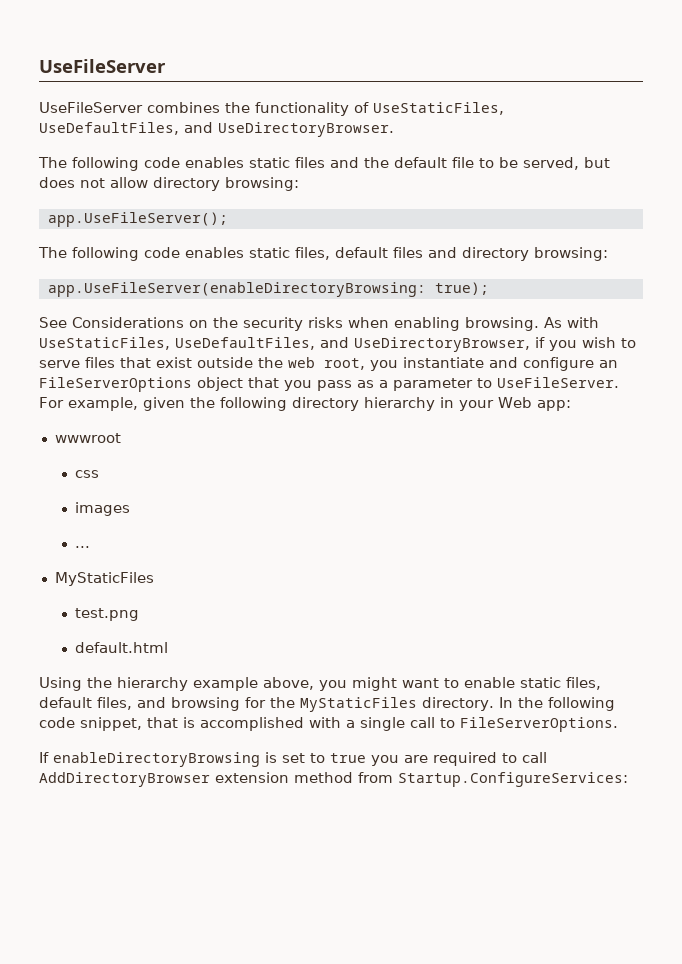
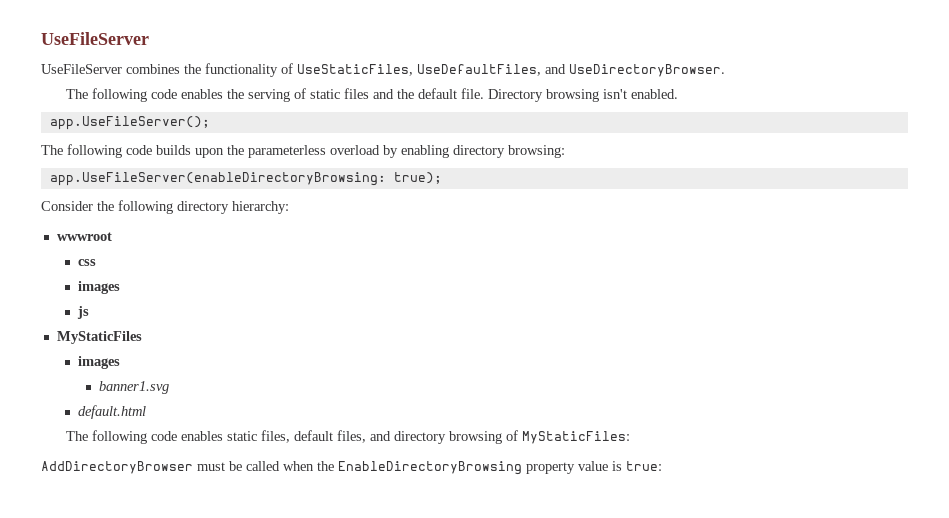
- The following code enables static files and the default file to be served, but does not allow directory browsing:
+ The following code enables the serving of static files and the default file. Directory browsing isn't enabled.
  app.UseFileServer();
+ The following code builds upon the parameterless overload by enabling directory browsing:
+ app.UseFileServer(enableDirectoryBrowsing: true);
+ Consider the following directory hierarchy:
+ wwwroot
+ css
+ images
+ js
+ MyStaticFiles
+ images
+ banner1.svg
+ default.html
- The following code enables static files, default files and directory browsing:
- app.UseFileServer(enableDirectoryBrowsing: true);
- See Considerations on the security risks when enabling browsing. As with UseStaticFiles, UseDefaultFiles, and UseDirectoryBrowser, if you wish to serve files that exist outside the web root, you instantiate and configure an FileServerOptions object that you pass as a parameter to UseFileServer. For example, given the following directory hierarchy in your Web app:
- wwwroot
- css
- images
- ...
- MyStaticFiles
- test.png
- default.html
- Using the hierarchy example above, you might want to enable static files, default files, and browsing for the MyStaticFiles directory. In the following code snippet, that is accomplished with a single call to FileServerOptions.
- If enableDirectoryBrowsing is set to true you are required to call AddDirectoryBrowser extension method from Startup.ConfigureServices:
+ The following code enables static files, default files, and directory browsing of MyStaticFiles:
+ AddDirectoryBrowser must be called when the EnableDirectoryBrowsing property value is true:

